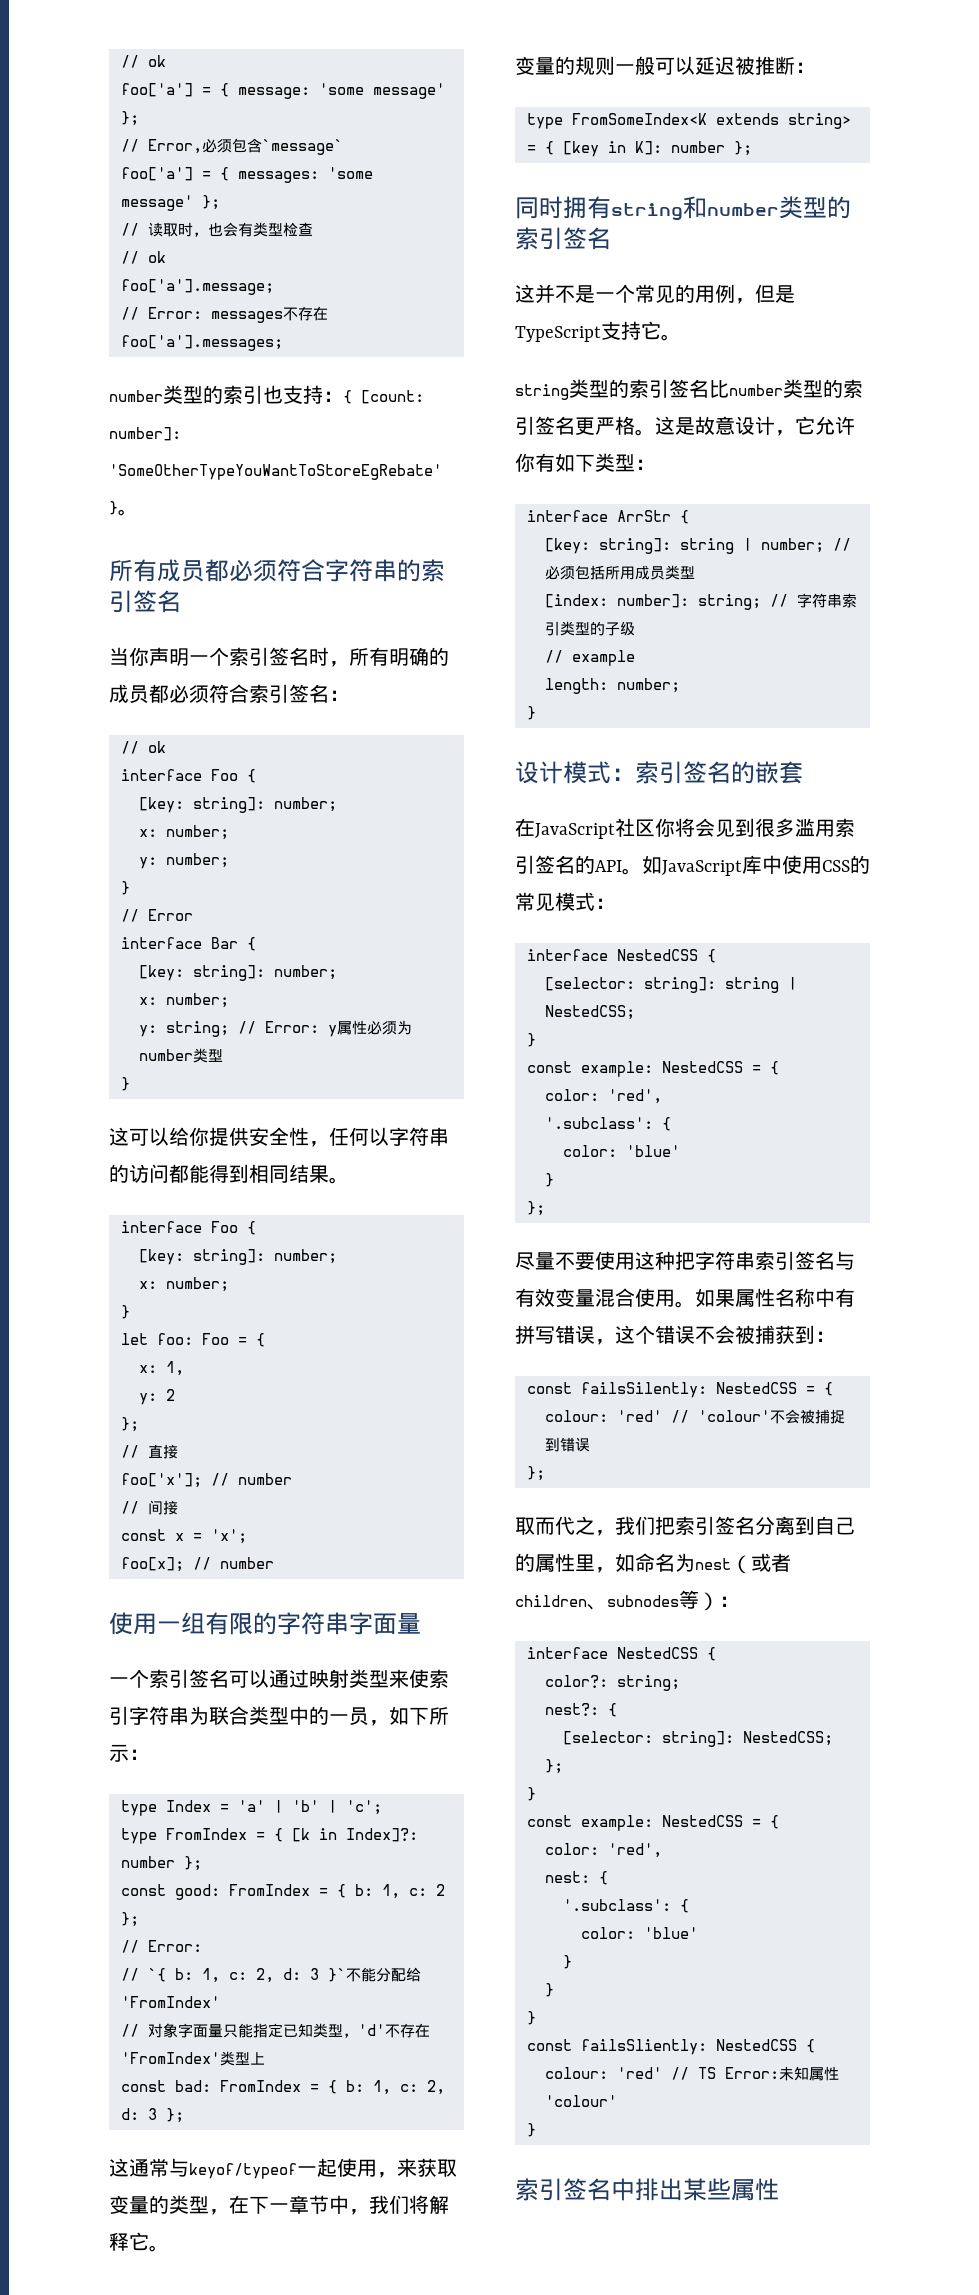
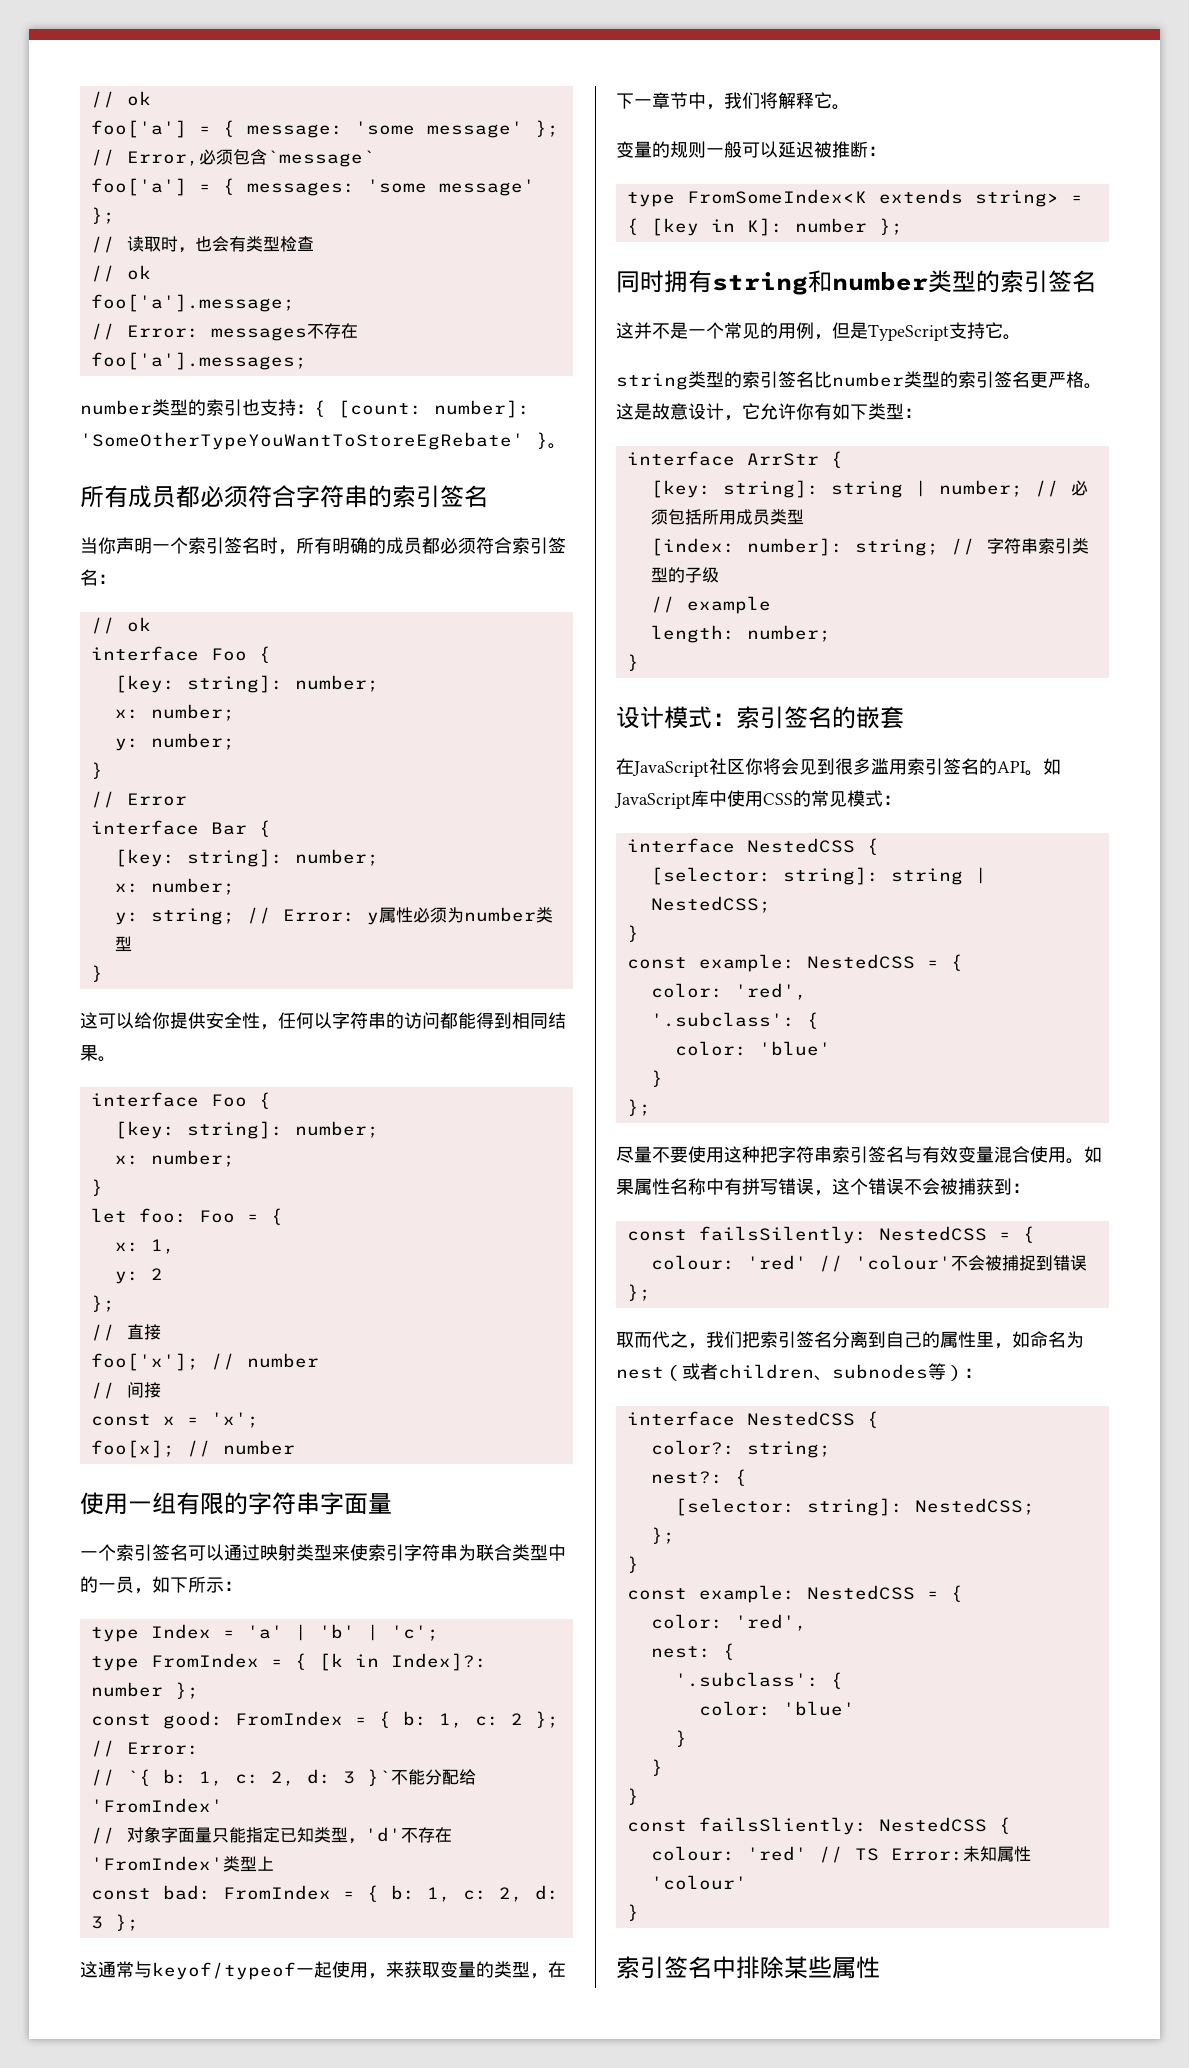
- 索引签名中排出某些属性
+ 索引签名中排除某些属性

